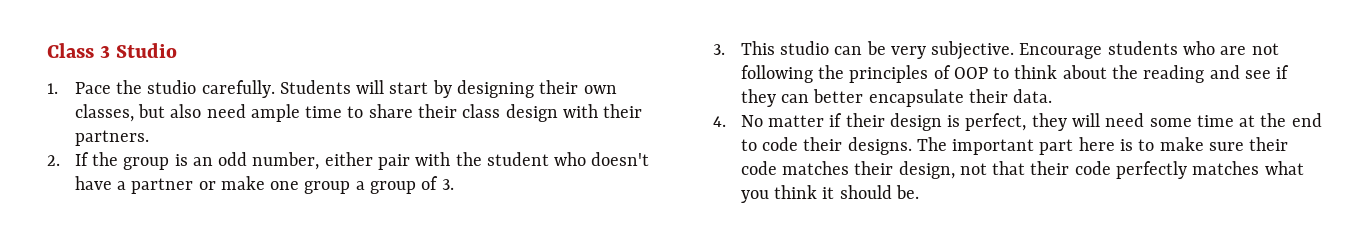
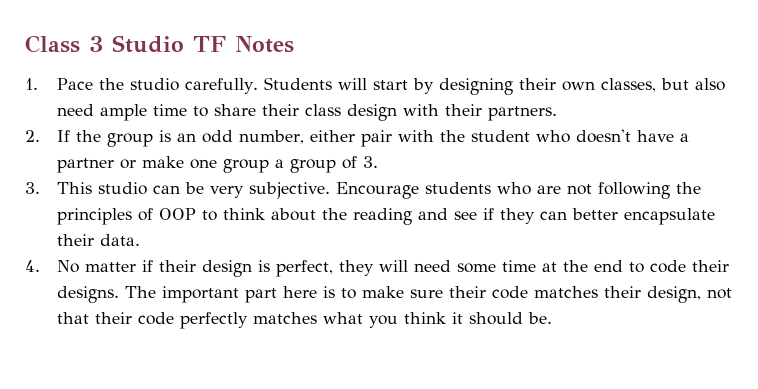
- Class 3 Studio
+ Class 3 Studio TF Notes

